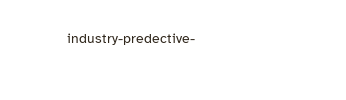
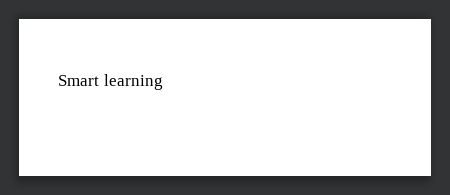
- industry-predective-
+ Smart learning

